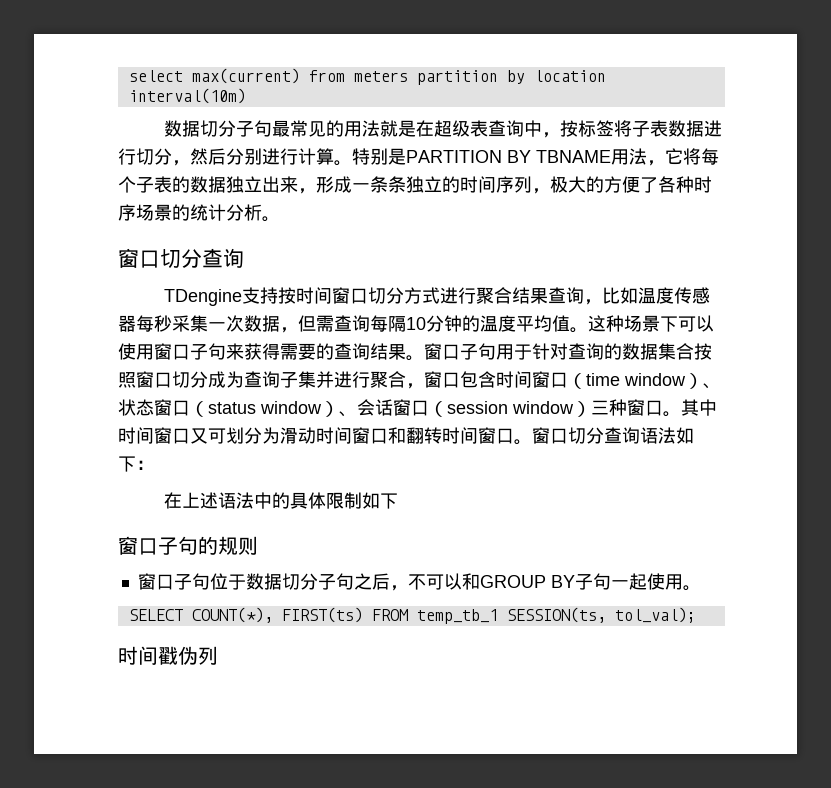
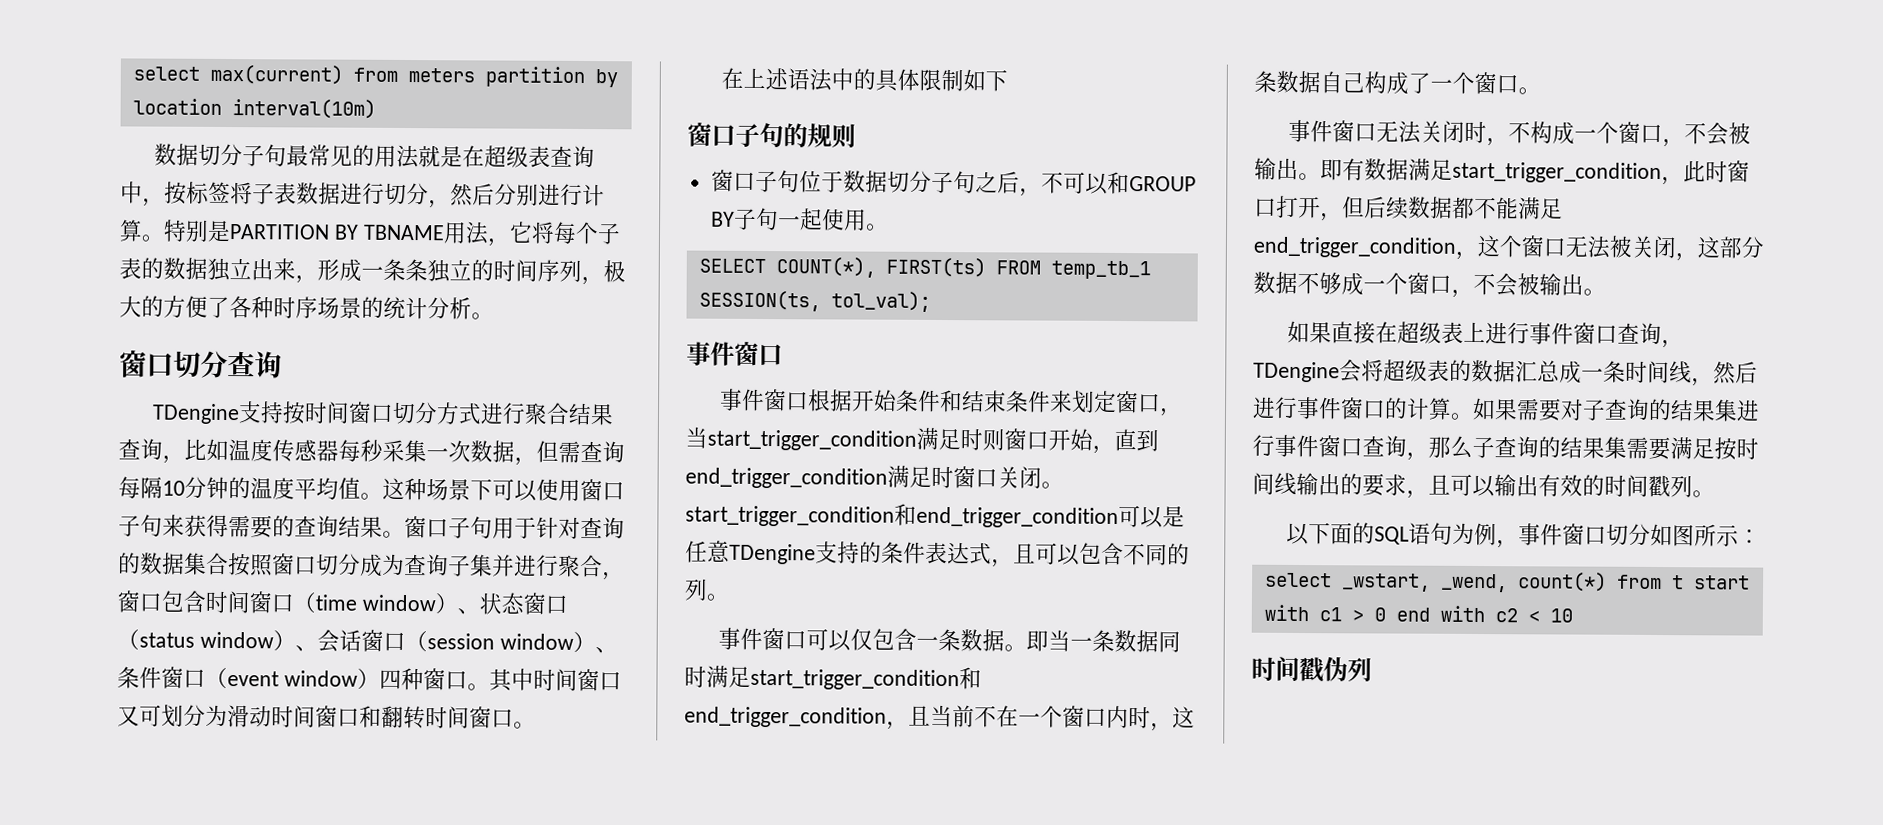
- 窗口子句用于针对查询的数据集合按照窗口切分成为查询子集并进行聚合，窗口包含时间窗口（time window）、状态窗口（status window）、会话窗口（session window）三种窗口。
+ 窗口子句用于针对查询的数据集合按照窗口切分成为查询子集并进行聚合，窗口包含时间窗口（time window）、状态窗口（status window）、会话窗口（session window）、条件窗口（event window）四种窗口。
- 窗口切分查询语法如下：
  SELECT COUNT(*), FIRST(ts) FROM temp_tb_1 SESSION(ts, tol_val);
+ 事件窗口
+ 事件窗口根据开始条件和结束条件来划定窗口，当start_trigger_condition满足时则窗口开始，直到end_trigger_condition满足时窗口关闭。start_trigger_condition和end_trigger_condition可以是任意TDengine支持的条件表达式，且可以包含不同的列。
+ 事件窗口可以仅包含一条数据。即当一条数据同时满足start_trigger_condition和end_trigger_condition，且当前不在一个窗口内时，这条数据自己构成了一个窗口。
+ 事件窗口无法关闭时，不构成一个窗口，不会被输出。即有数据满足start_trigger_condition，此时窗口打开，但后续数据都不能满足end_trigger_condition，这个窗口无法被关闭，这部分数据不够成一个窗口，不会被输出。
+ 如果直接在超级表上进行事件窗口查询，TDengine会将超级表的数据汇总成一条时间线，然后进行事件窗口的计算。如果需要对子查询的结果集进行事件窗口查询，那么子查询的结果集需要满足按时间线输出的要求，且可以输出有效的时间戳列。
+ 以下面的SQL语句为例，事件窗口切分如图所示：
+ select _wstart, _wend, count(*) from t start with c1 > 0 end with c2 < 10

